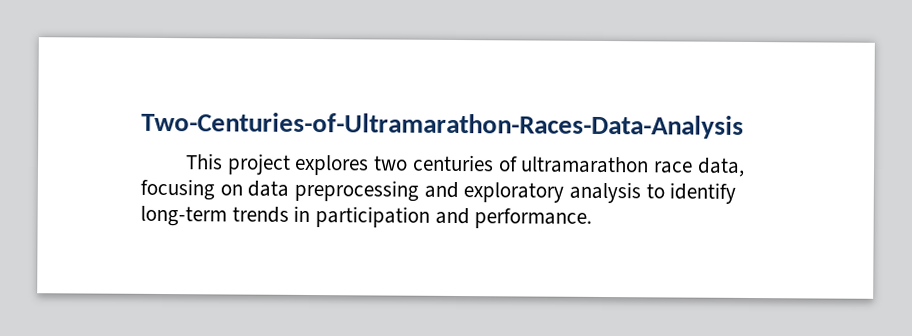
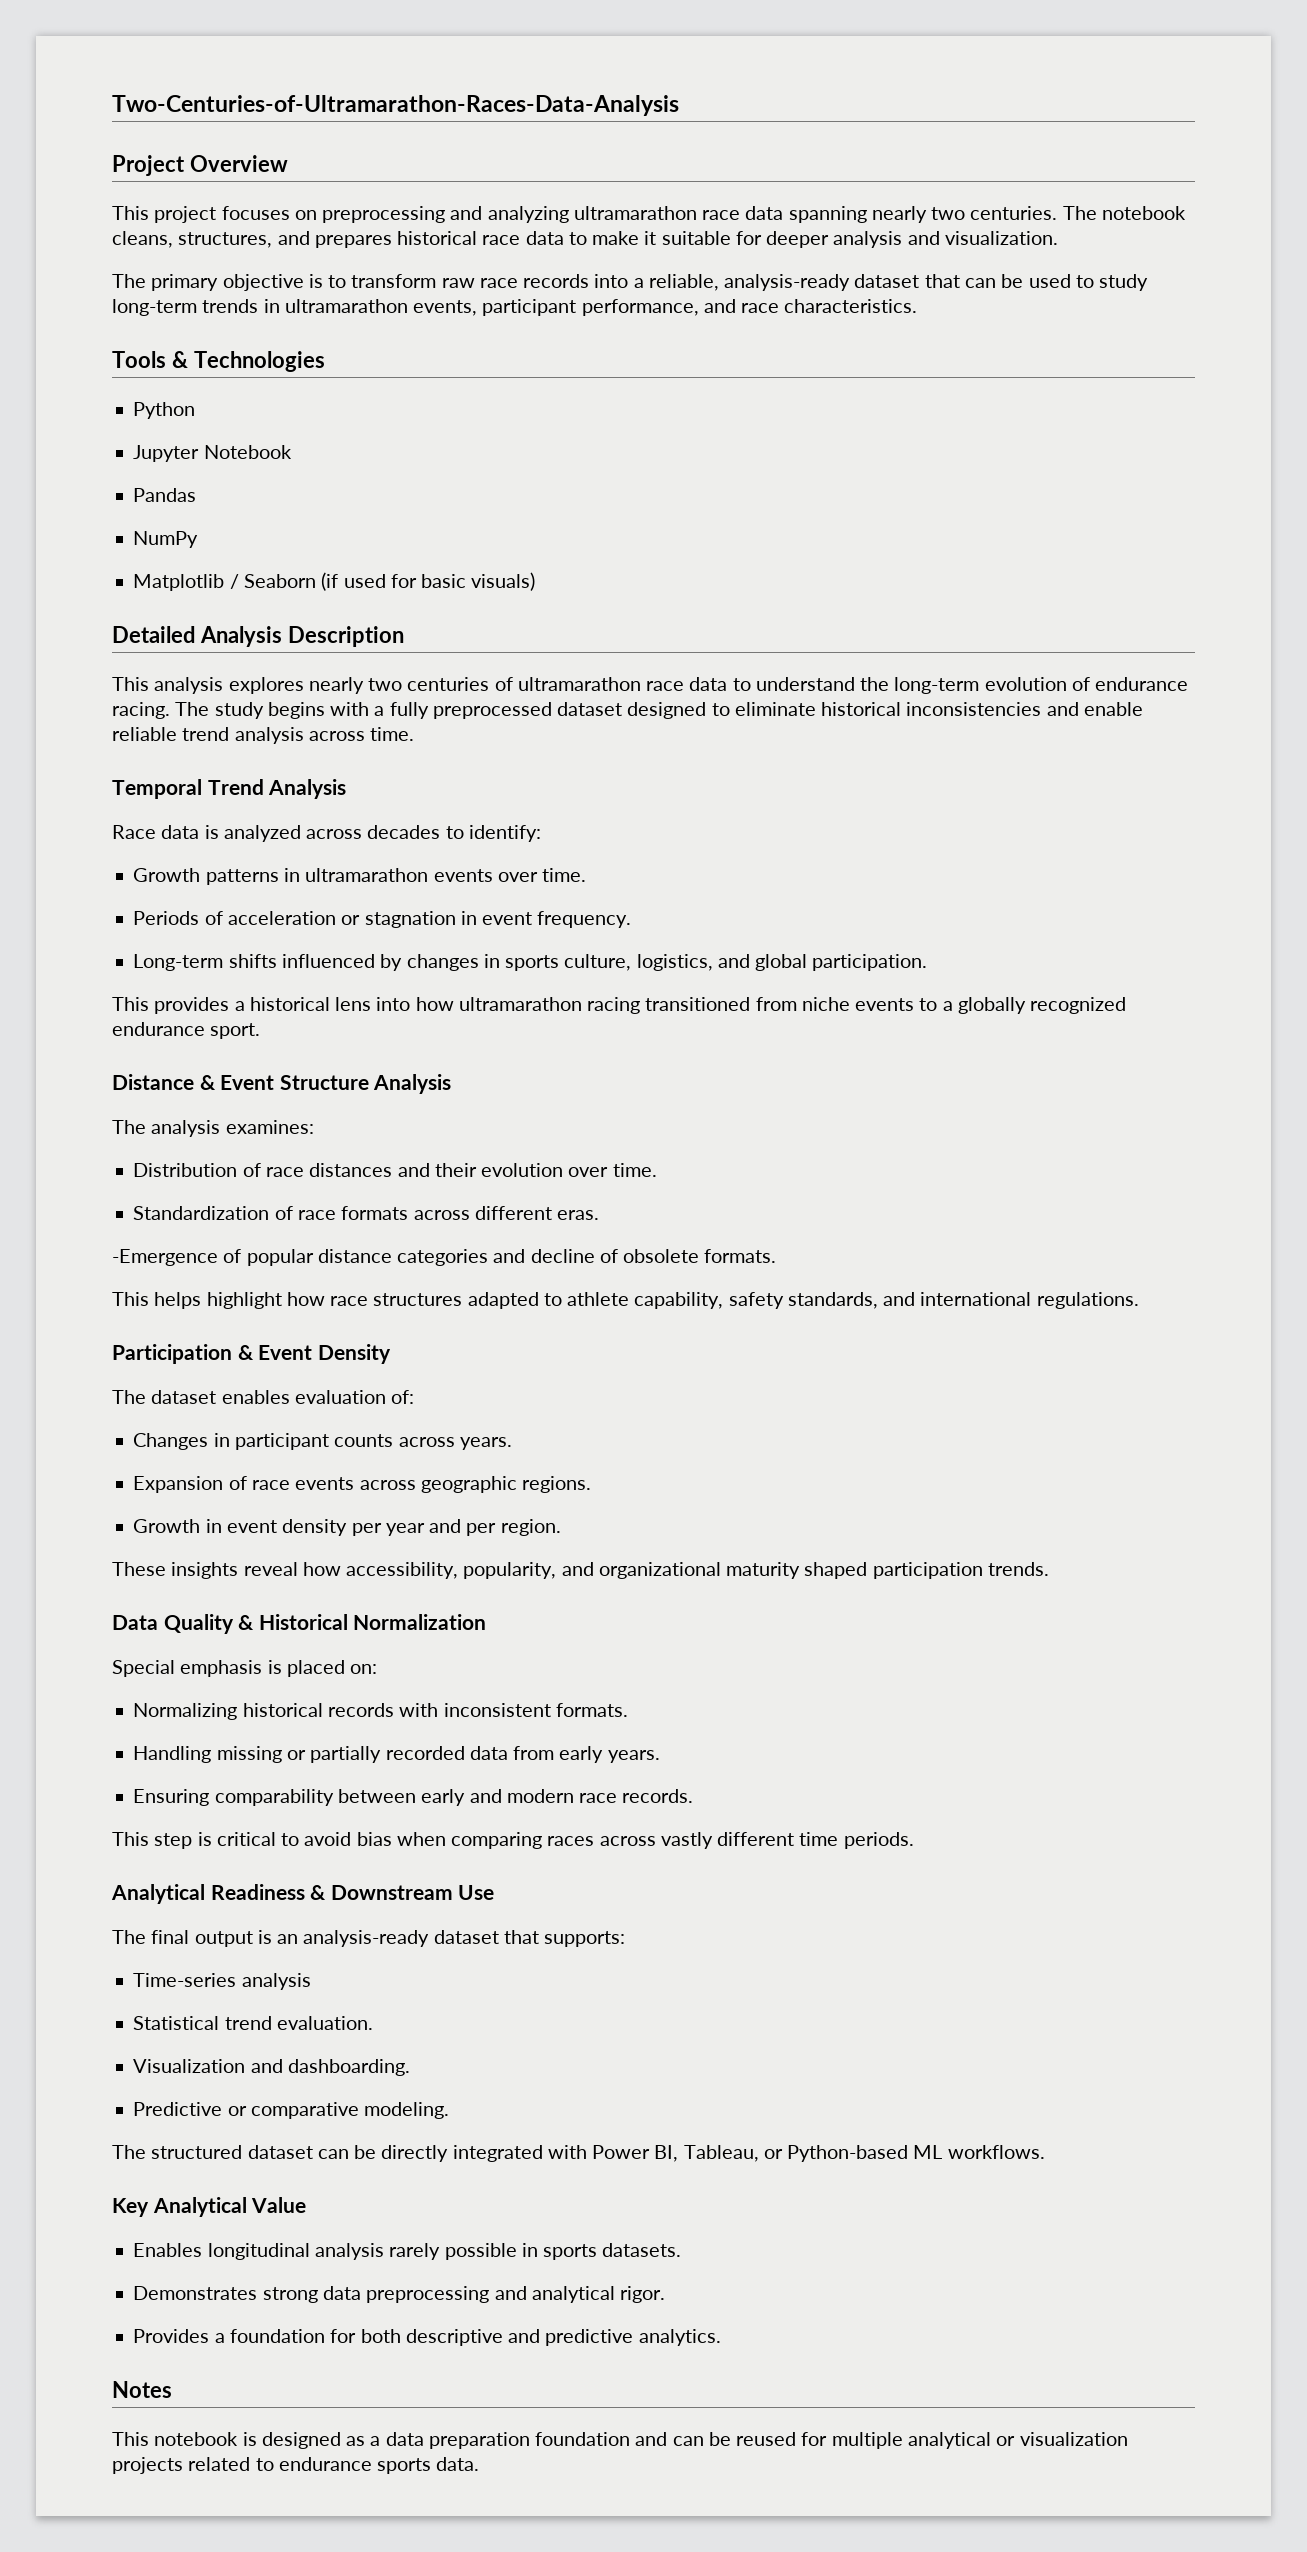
+ Project Overview
- This project explores two centuries of ultramarathon race data, focusing on data preprocessing and exploratory analysis to identify long-term trends in participation and performance.
+ This project focuses on preprocessing and analyzing ultramarathon race data spanning nearly two centuries. The notebook cleans, structures, and prepares historical race data to make it suitable for deeper analysis and visualization.
+ The primary objective is to transform raw race records into a reliable, analysis-ready dataset that can be used to study long-term trends in ultramarathon events, participant performance, and race characteristics.
+ Tools & Technologies
+ Python
+ Jupyter Notebook
+ Pandas
+ NumPy
+ Matplotlib / Seaborn (if used for basic visuals)
+ Detailed Analysis Description
+ This analysis explores nearly two centuries of ultramarathon race data to understand the long-term evolution of endurance racing. The study begins with a fully preprocessed dataset designed to eliminate historical inconsistencies and enable reliable trend analysis across time.
+ Temporal Trend Analysis
+ Race data is analyzed across decades to identify:
+ Growth patterns in ultramarathon events over time.
+ Periods of acceleration or stagnation in event frequency.
+ Long-term shifts influenced by changes in sports culture, logistics, and global participation.
+ This provides a historical lens into how ultramarathon racing transitioned from niche events to a globally recognized endurance sport.
+ Distance & Event Structure Analysis
+ The analysis examines:
+ Distribution of race distances and their evolution over time.
+ Standardization of race formats across different eras.
+ -Emergence of popular distance categories and decline of obsolete formats.
+ This helps highlight how race structures adapted to athlete capability, safety standards, and international regulations.
+ Participation & Event Density
+ The dataset enables evaluation of:
+ Changes in participant counts across years.
+ Expansion of race events across geographic regions.
+ Growth in event density per year and per region.
+ These insights reveal how accessibility, popularity, and organizational maturity shaped participation trends.
+ Data Quality & Historical Normalization
+ Special emphasis is placed on:
+ Normalizing historical records with inconsistent formats.
+ Handling missing or partially recorded data from early years.
+ Ensuring comparability between early and modern race records.
+ This step is critical to avoid bias when comparing races across vastly different time periods.
+ Analytical Readiness & Downstream Use
+ The final output is an analysis-ready dataset that supports:
+ Time-series analysis
+ Statistical trend evaluation.
+ Visualization and dashboarding.
+ Predictive or comparative modeling.
+ The structured dataset can be directly integrated with Power BI, Tableau, or Python-based ML workflows.
+ Key Analytical Value
+ Enables longitudinal analysis rarely possible in sports datasets.
+ Demonstrates strong data preprocessing and analytical rigor.
+ Provides a foundation for both descriptive and predictive analytics.
+ Notes
+ This notebook is designed as a data preparation foundation and can be reused for multiple analytical or visualization projects related to endurance sports data.

